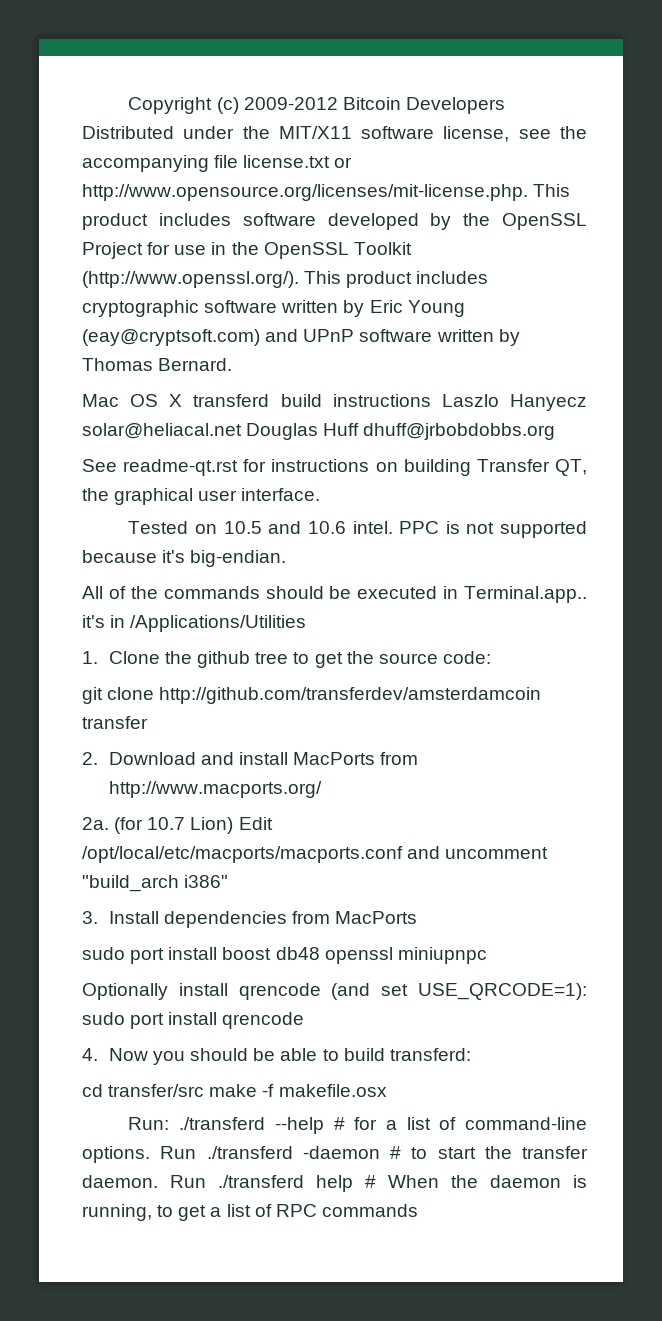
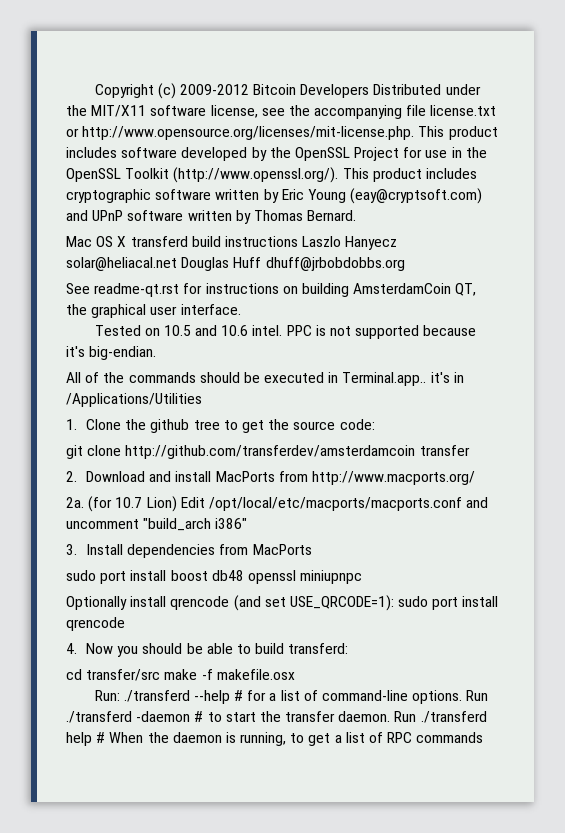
- See readme-qt.rst for instructions on building Transfer QT, the graphical user interface.
+ See readme-qt.rst for instructions on building AmsterdamCoin QT, the graphical user interface.

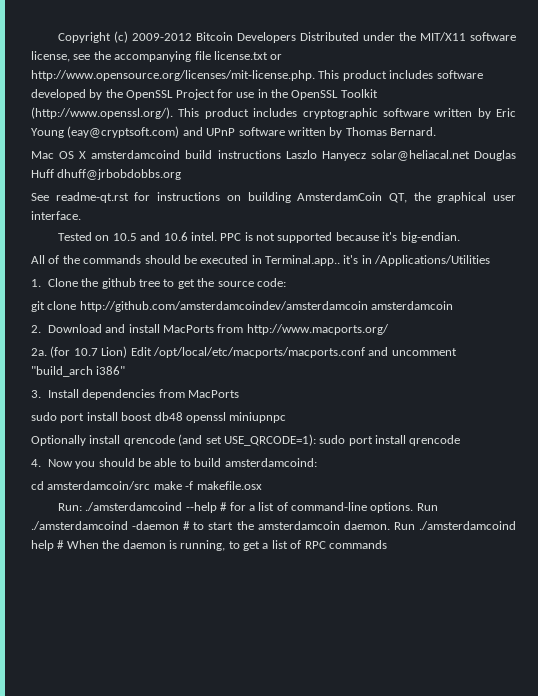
- Mac OS X transferd build instructions Laszlo Hanyecz solar@heliacal.net Douglas Huff dhuff@jrbobdobbs.org
+ Mac OS X amsterdamcoind build instructions Laszlo Hanyecz solar@heliacal.net Douglas Huff dhuff@jrbobdobbs.org
- git clone http://github.com/transferdev/amsterdamcoin transfer
+ git clone http://github.com/amsterdamcoindev/amsterdamcoin amsterdamcoin
- 4. Now you should be able to build transferd:
+ 4. Now you should be able to build amsterdamcoind:
- cd transfer/src make -f makefile.osx
+ cd amsterdamcoin/src make -f makefile.osx
- Run: ./transferd --help # for a list of command-line options.
+ Run: ./amsterdamcoind --help # for a list of command-line options.
- Run ./transferd -daemon # to start the transfer daemon.
+ Run ./amsterdamcoind -daemon # to start the amsterdamcoin daemon.
- Run ./transferd help # When the daemon is running, to get a list of RPC commands
+ Run ./amsterdamcoind help # When the daemon is running, to get a list of RPC commands

